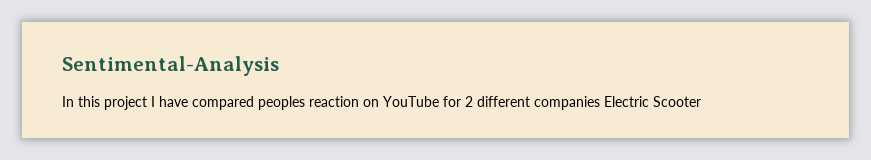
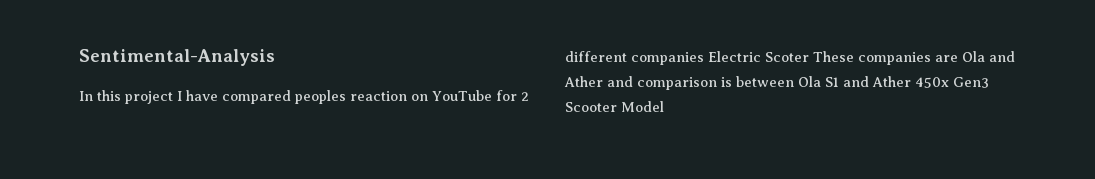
- In this project I have compared peoples reaction on YouTube for 2 different companies Electric Scooter
+ In this project I have compared peoples reaction on YouTube for 2 different companies Electric Scoter These companies are Ola and Ather and comparison is between Ola S1 and Ather 450x Gen3 Scooter Model

